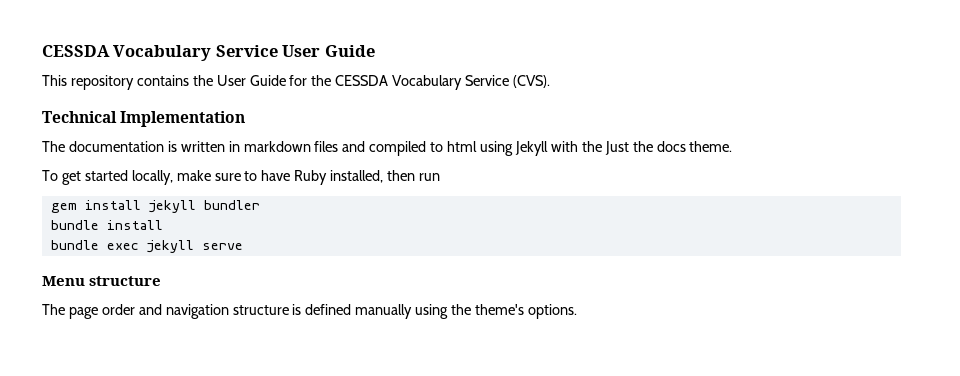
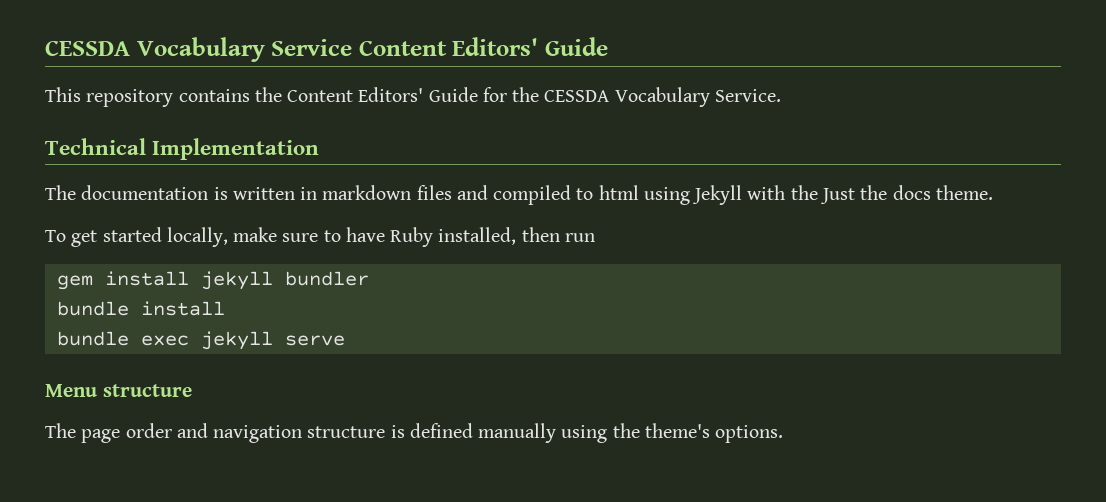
- CESSDA Vocabulary Service User Guide
+ CESSDA Vocabulary Service Content Editors' Guide
- This repository contains the User Guide for the CESSDA Vocabulary Service (CVS).
+ This repository contains the Content Editors' Guide for the CESSDA Vocabulary Service.

